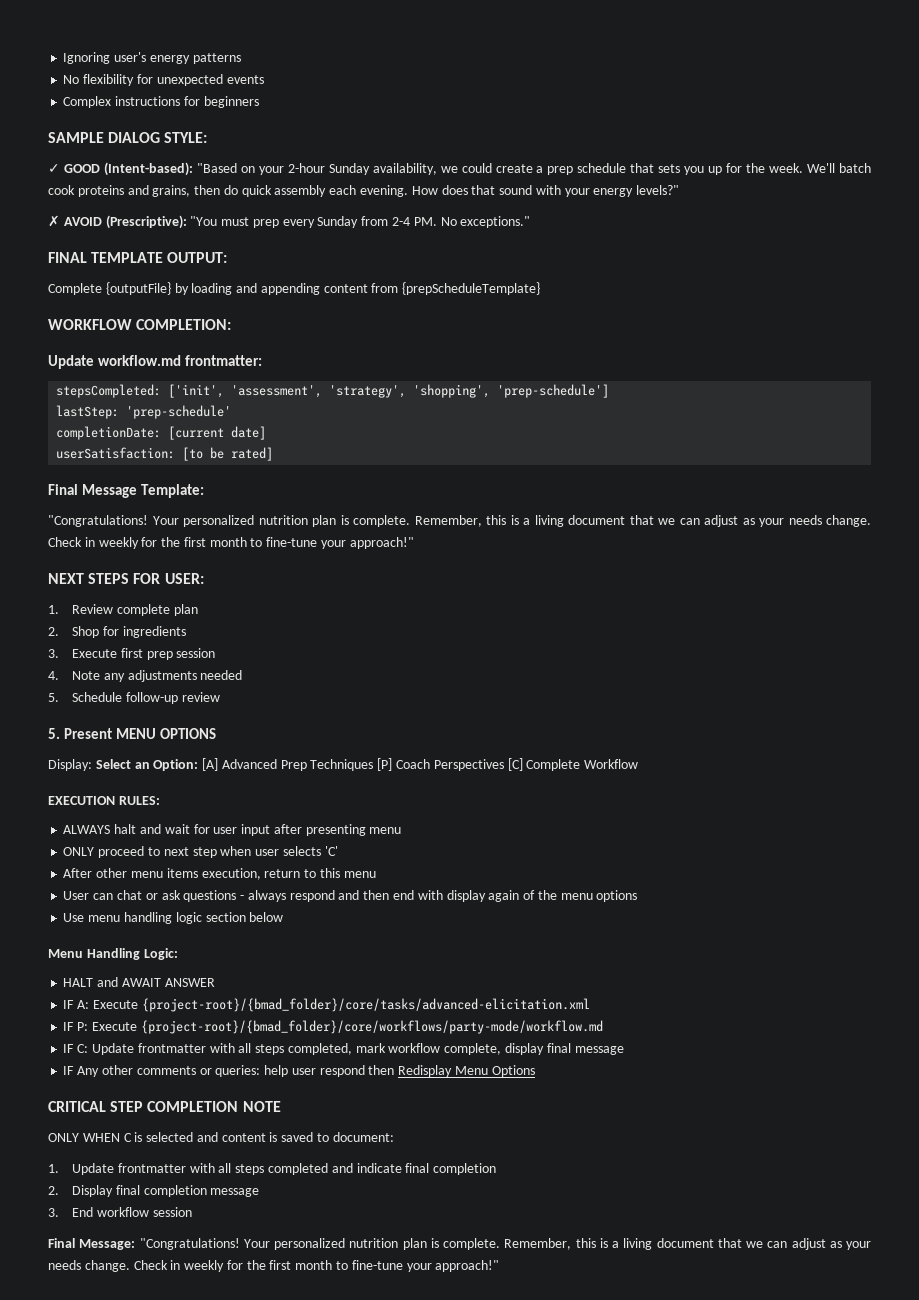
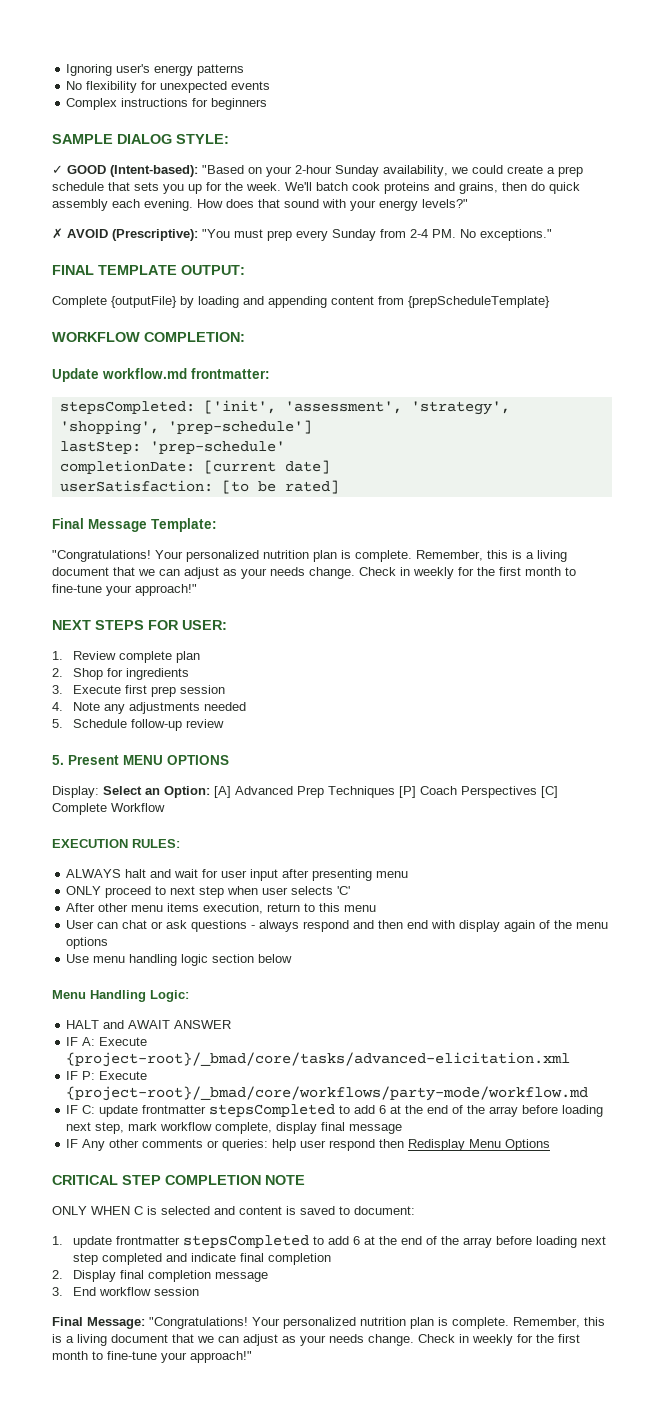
- IF A: Execute {project-root}/{bmad_folder}/core/tasks/advanced-elicitation.xml
+ IF A: Execute {project-root}/_bmad/core/tasks/advanced-elicitation.xml
- IF P: Execute {project-root}/{bmad_folder}/core/workflows/party-mode/workflow.md
+ IF P: Execute {project-root}/_bmad/core/workflows/party-mode/workflow.md
- IF C: Update frontmatter with all steps completed, mark workflow complete, display final message
+ IF C: update frontmatter stepsCompleted to add 6 at the end of the array before loading next step, mark workflow complete, display final message
- 1. Update frontmatter with all steps completed and indicate final completion
+ 1. update frontmatter stepsCompleted to add 6 at the end of the array before loading next step completed and indicate final completion

